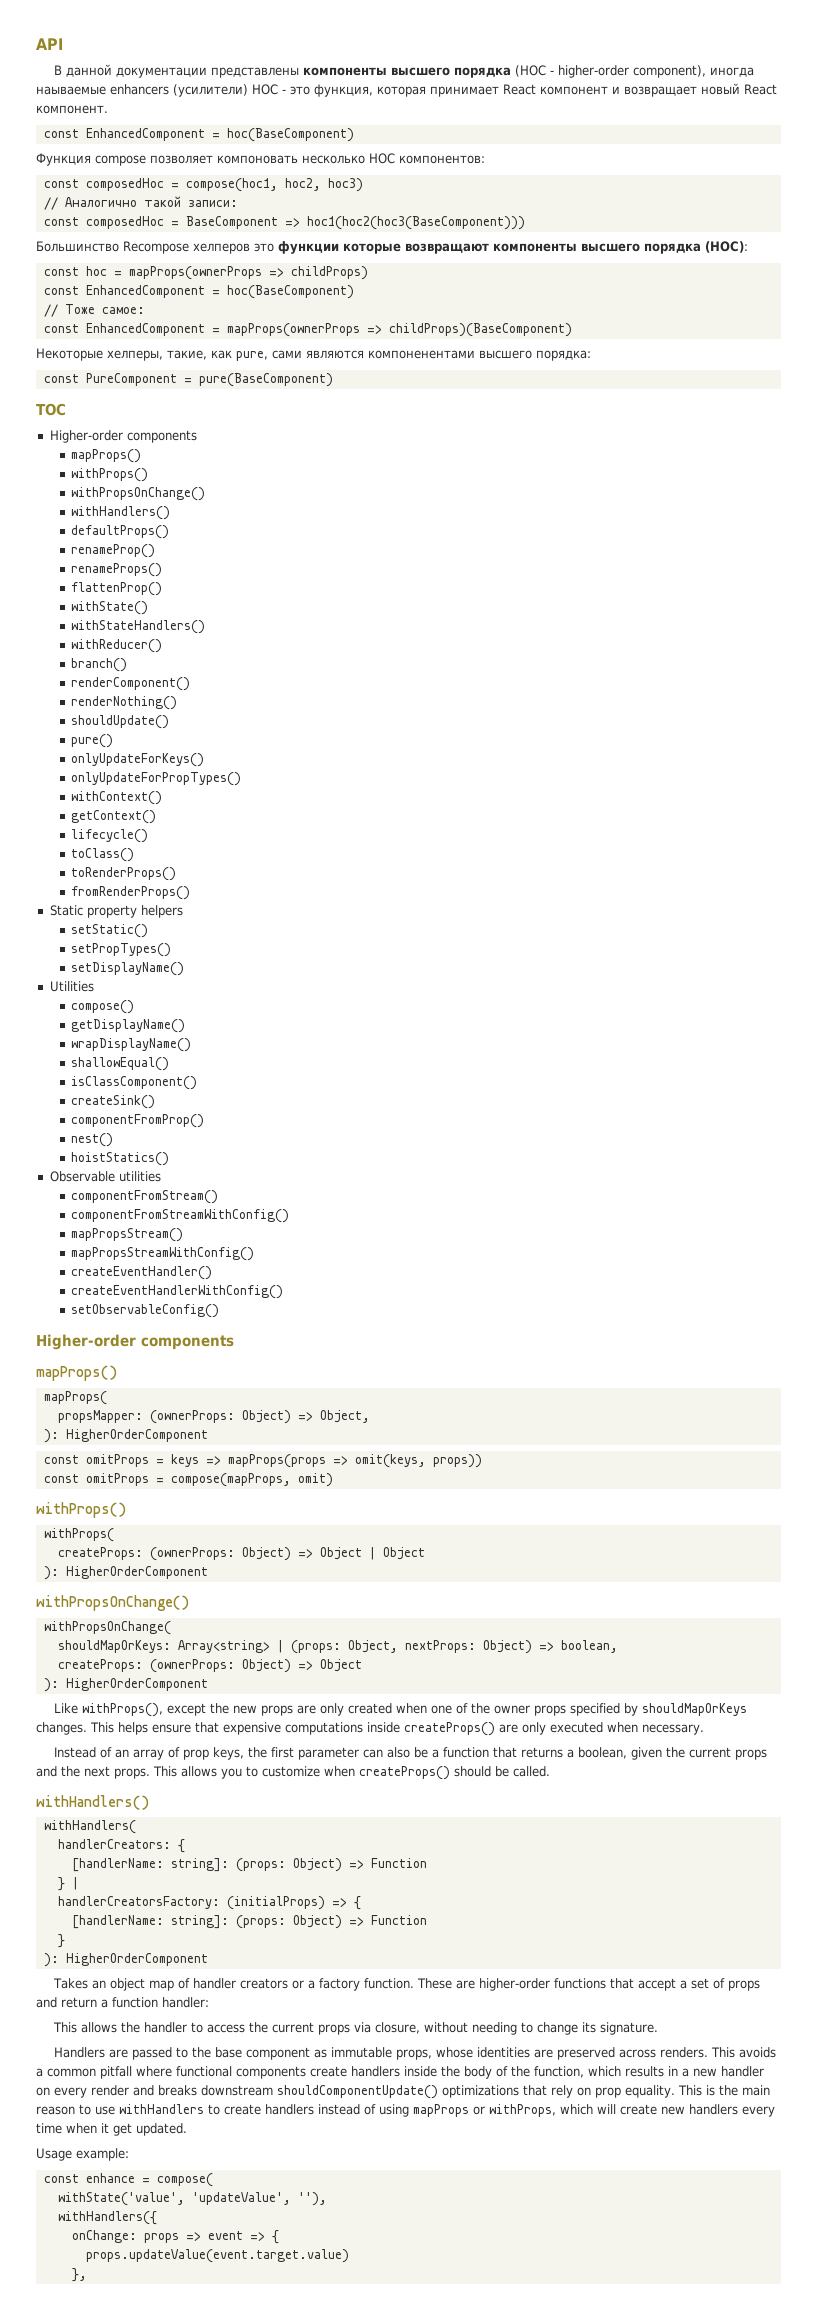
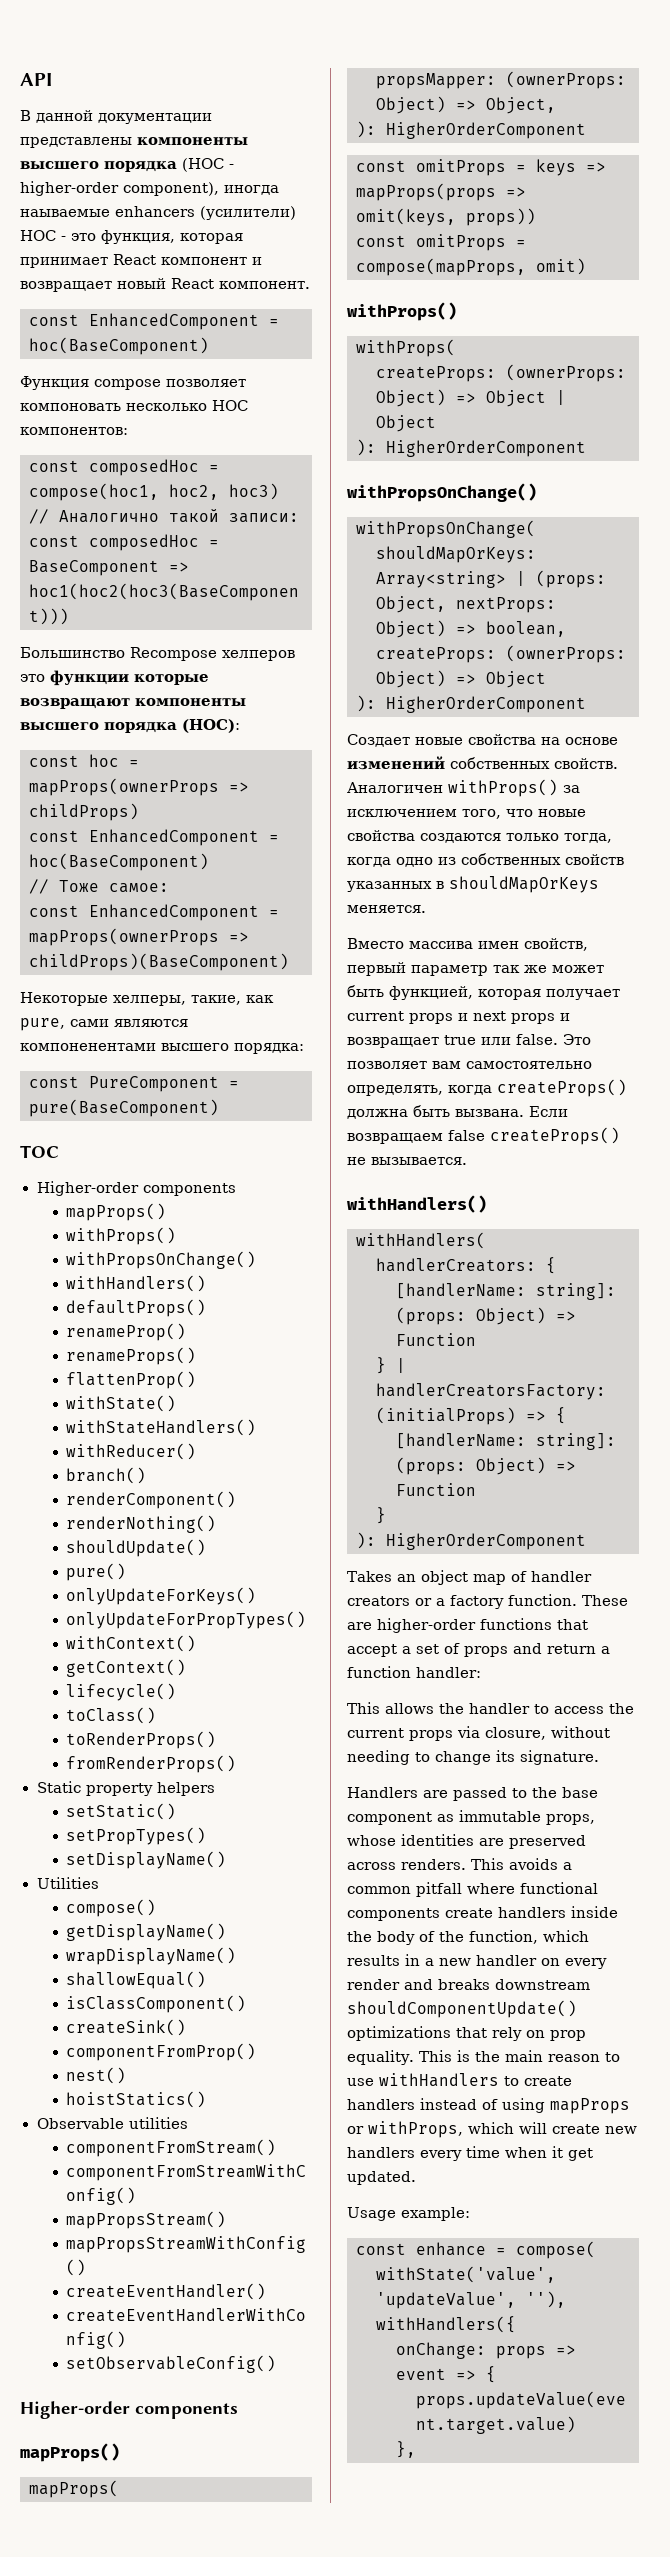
- Like withProps(), except the new props are only created when one of the owner props specified by shouldMapOrKeys changes. This helps ensure that expensive computations inside createProps() are only executed when necessary.
- Instead of an array of prop keys, the first parameter can also be a function that returns a boolean, given the current props and the next props. This allows you to customize when createProps() should be called.
+ Создает новые свойства на основе изменений собственных свойств. Аналогичен withProps() за исключением того, что новые свойства создаются только тогда, когда одно из собственных свойств указанных в shouldMapOrKeys меняется.
+ Вместо массива имен свойств, первый параметр так же может быть функцией, которая получает current props и next props и возвращает true или false. Это позволяет вам самостоятельно определять, когда createProps() должна быть вызвана. Если возвращаем false createProps() не вызывается.

